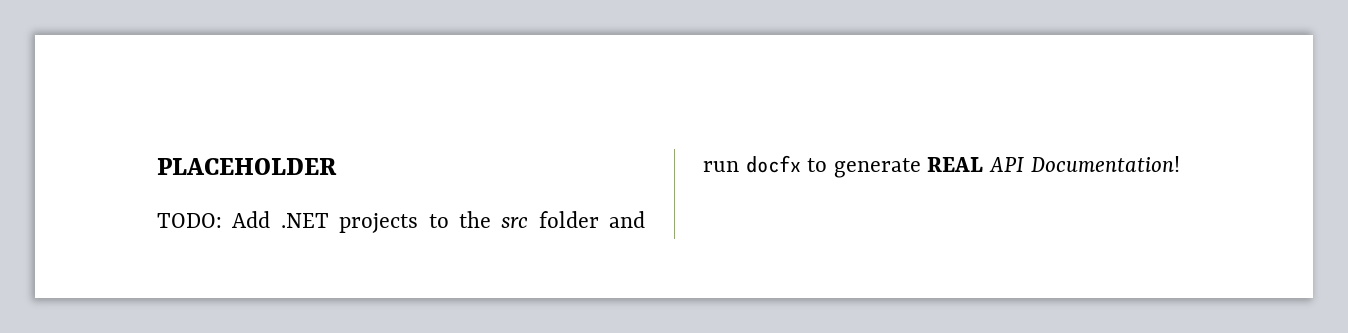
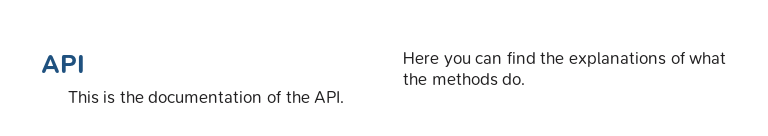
- PLACEHOLDER
- TODO: Add .NET projects to the src folder and run docfx to generate REAL API Documentation!
+ API
+ This is the documentation of the API. Here you can find the explanations of what the methods do.

